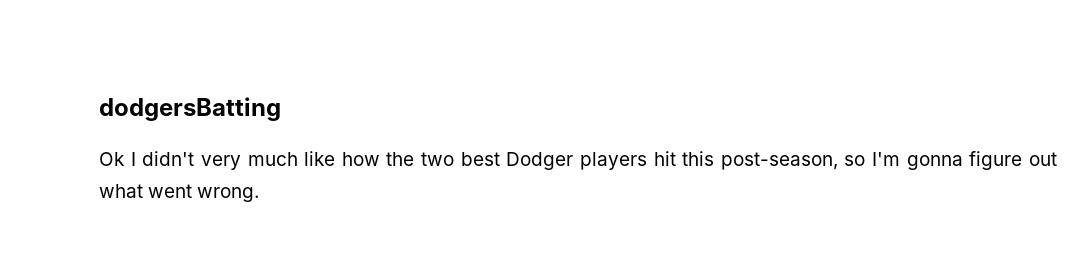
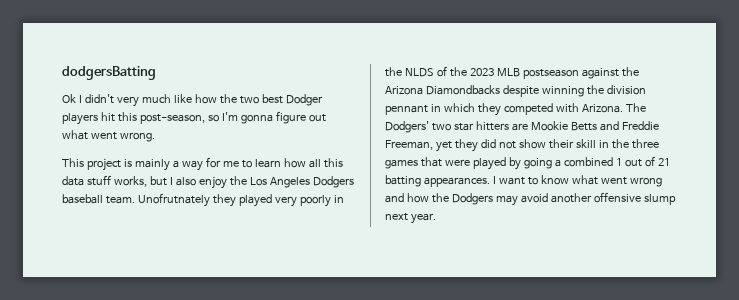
+ This project is mainly a way for me to learn how all this data stuff works, but I also enjoy the Los Angeles Dodgers baseball team. Unofrutnately they played very poorly in the NLDS of the 2023 MLB postseason against the Arizona Diamondbacks despite winning the division pennant in which they competed with Arizona. The Dodgers' two star hitters are Mookie Betts and Freddie Freeman, yet they did not show their skill in the three games that were played by going a combined 1 out of 21 batting appearances. I want to know what went wrong and how the Dodgers may avoid another offensive slump next year.

